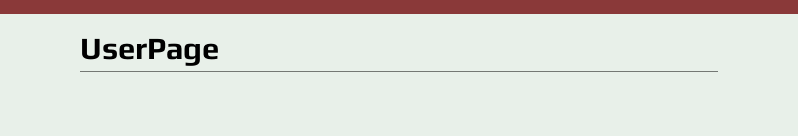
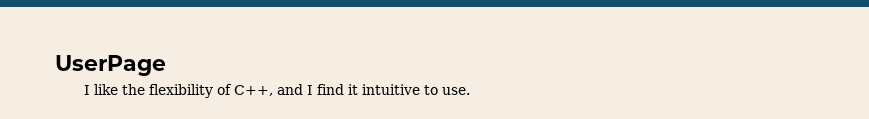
+ I like the flexibility of C++, and I find it intuitive to use.

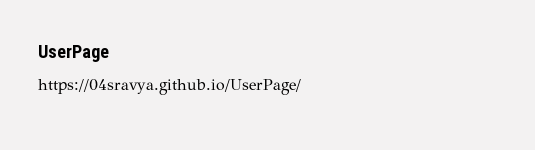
- I like the flexibility of C++, and I find it intuitive to use.
+ https://04sravya.github.io/UserPage/

